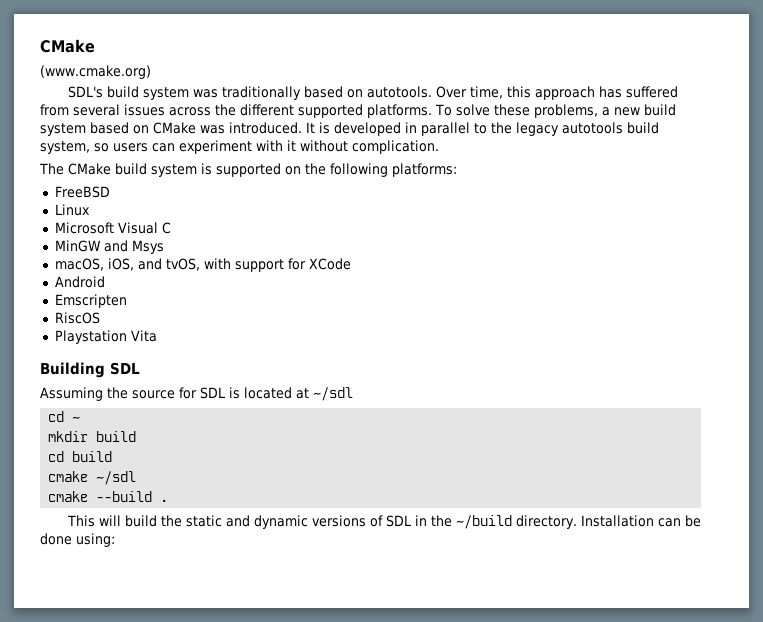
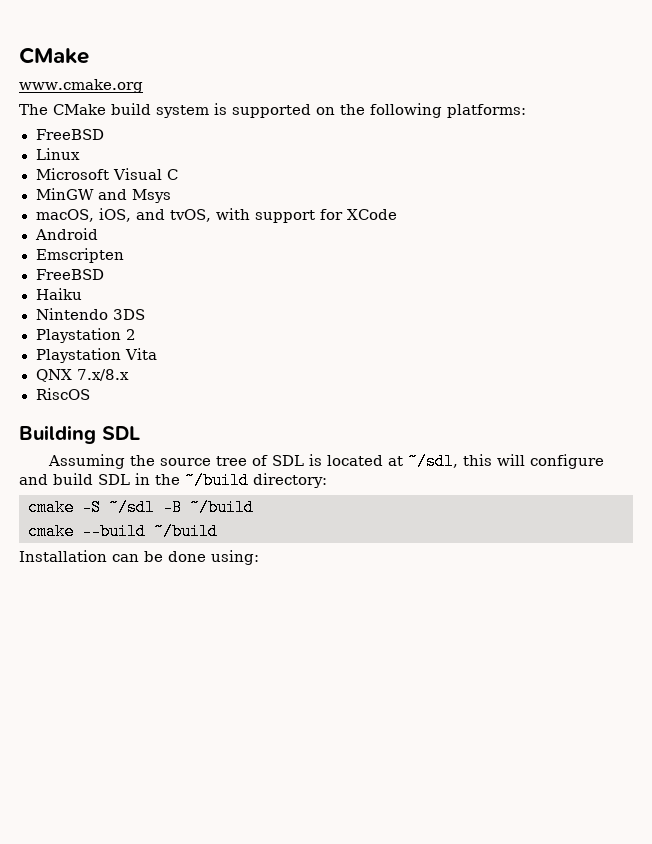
- (www.cmake.org)
- SDL's build system was traditionally based on autotools. Over time, this approach has suffered from several issues across the different supported platforms. To solve these problems, a new build system based on CMake was introduced. It is developed in parallel to the legacy autotools build system, so users can experiment with it without complication.
+ www.cmake.org
  Emscripten
- RiscOS
+ FreeBSD
+ Haiku
+ Nintendo 3DS
+ Playstation 2
+ QNX 7.x/8.x
+ RiscOS
- Assuming the source for SDL is located at ~/sdl
- cd ~
- mkdir build
- cd build
- cmake ~/sdl
- cmake --build .
- This will build the static and dynamic versions of SDL in the ~/build directory. Installation can be done using:
+ Assuming the source tree of SDL is located at ~/sdl, this will configure and build SDL in the ~/build directory:
+ cmake -S ~/sdl -B ~/build
+ cmake --build ~/build
+ Installation can be done using:

